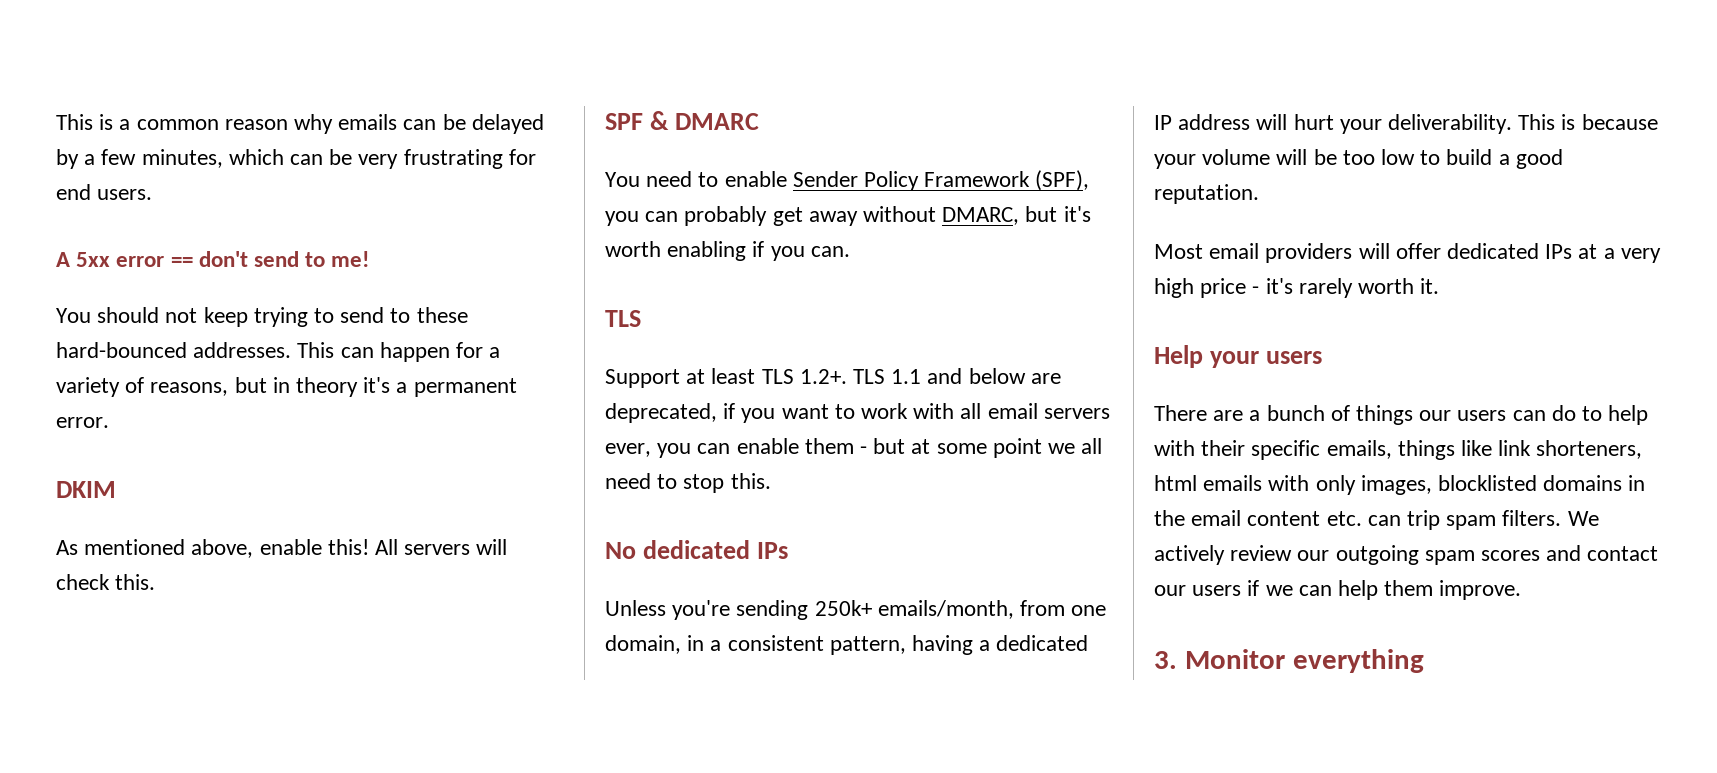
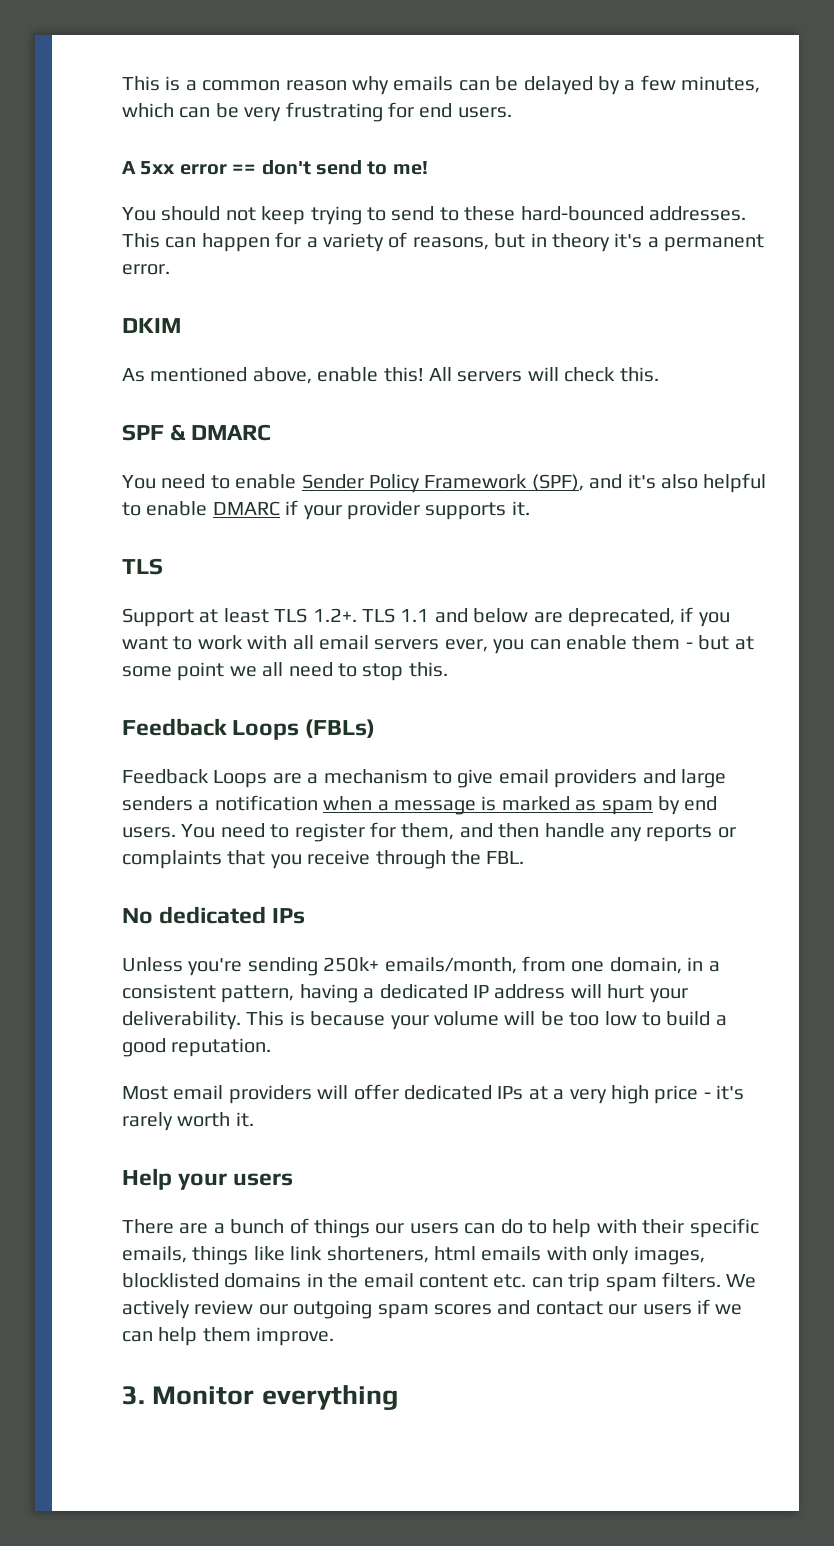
- You need to enable Sender Policy Framework (SPF), you can probably get away without DMARC, but it's worth enabling if you can.
+ You need to enable Sender Policy Framework (SPF), and it's also helpful to enable DMARC if your provider supports it.
+ Feedback Loops (FBLs)
+ Feedback Loops are a mechanism to give email providers and large senders a notification when a message is marked as spam by end users. You need to register for them, and then handle any reports or complaints that you receive through the FBL.

